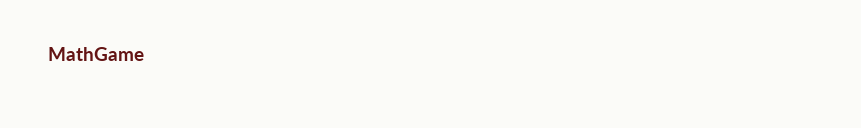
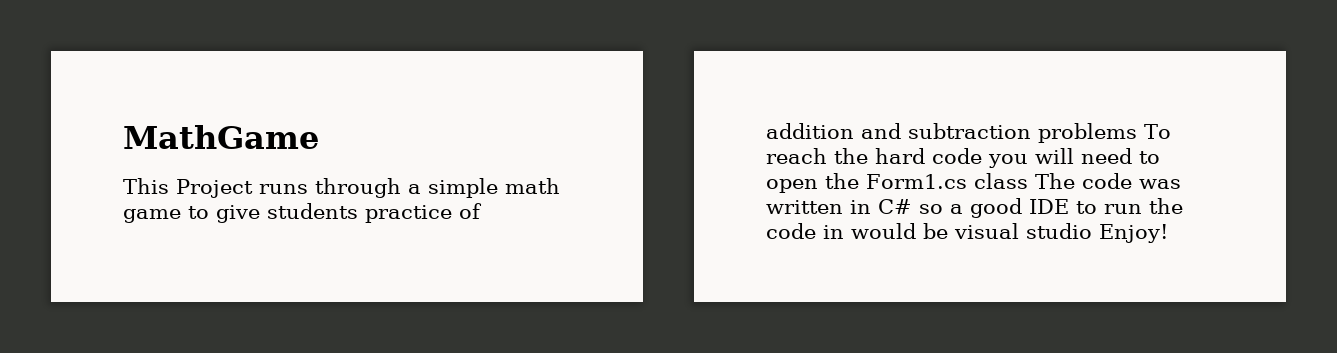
+ This Project runs through a simple math game to give students practice of addition and subtraction problems To reach the hard code you will need to open the Form1.cs class The code was written in C# so a good IDE to run the code in would be visual studio Enjoy!

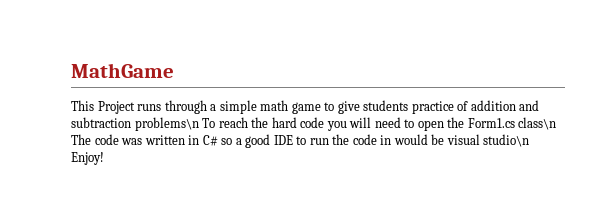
- This Project runs through a simple math game to give students practice of addition and subtraction problems To reach the hard code you will need to open the Form1.cs class The code was written in C# so a good IDE to run the code in would be visual studio Enjoy!
+ This Project runs through a simple math game to give students practice of addition and subtraction problems\n To reach the hard code you will need to open the Form1.cs class\n The code was written in C# so a good IDE to run the code in would be visual studio\n Enjoy!

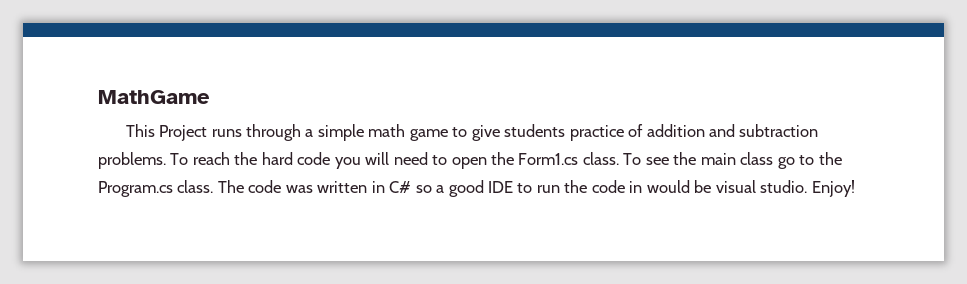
- This Project runs through a simple math game to give students practice of addition and subtraction problems\n To reach the hard code you will need to open the Form1.cs class\n The code was written in C# so a good IDE to run the code in would be visual studio\n Enjoy!
+ This Project runs through a simple math game to give students practice of addition and subtraction problems. To reach the hard code you will need to open the Form1.cs class. To see the main class go to the Program.cs class. The code was written in C# so a good IDE to run the code in would be visual studio. Enjoy!

